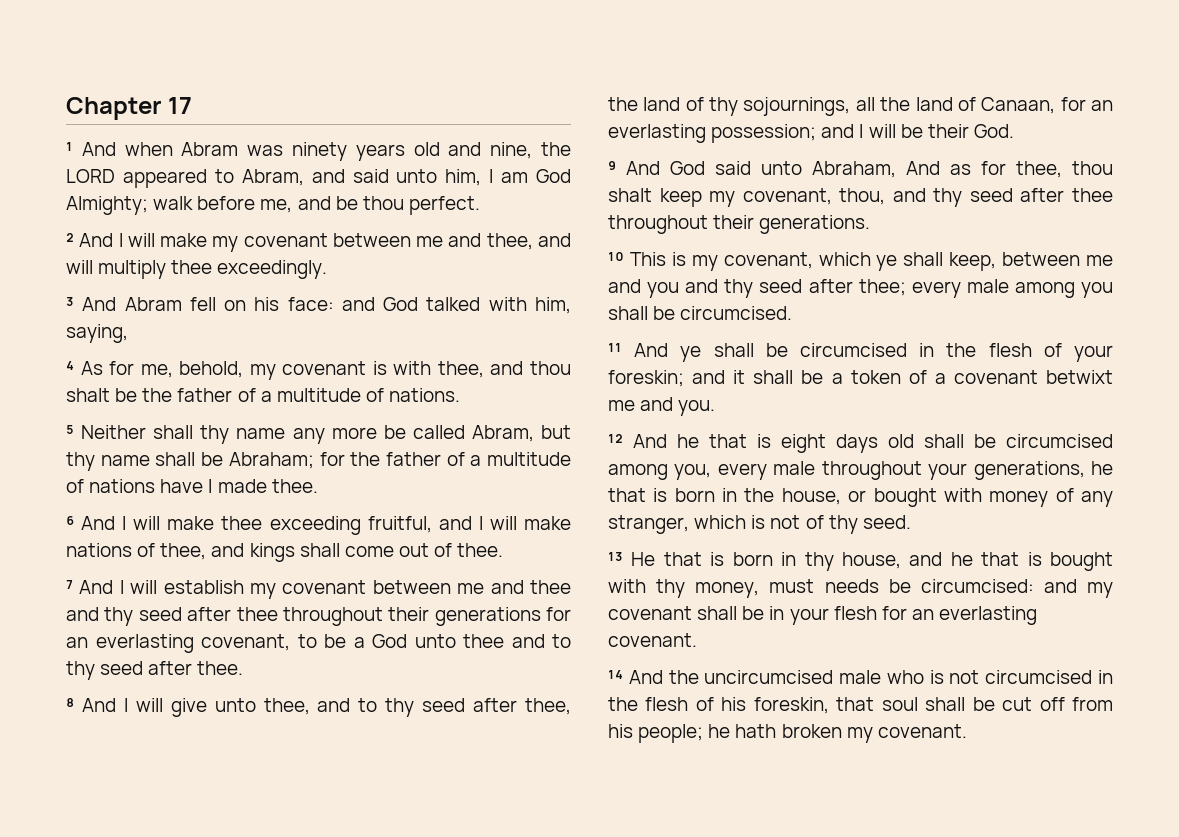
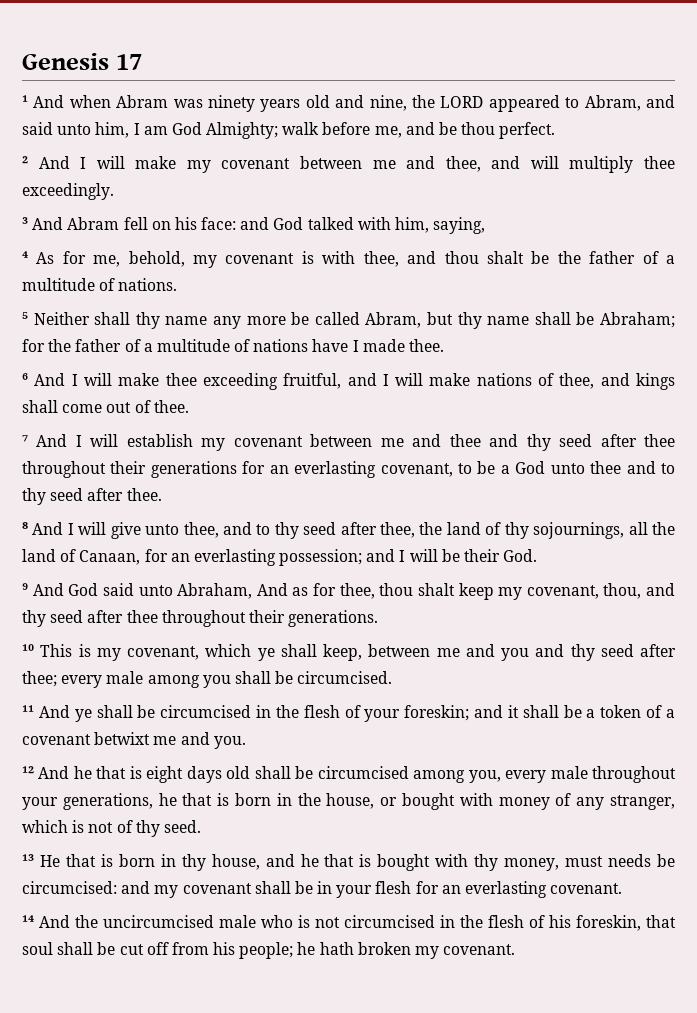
- Chapter 17
+ Genesis 17

